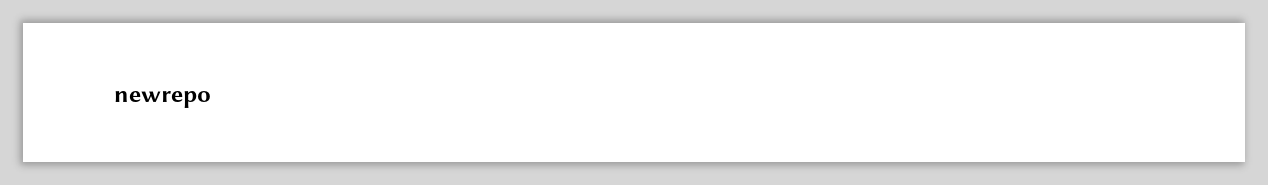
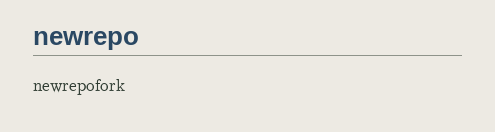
+ newrepofork

